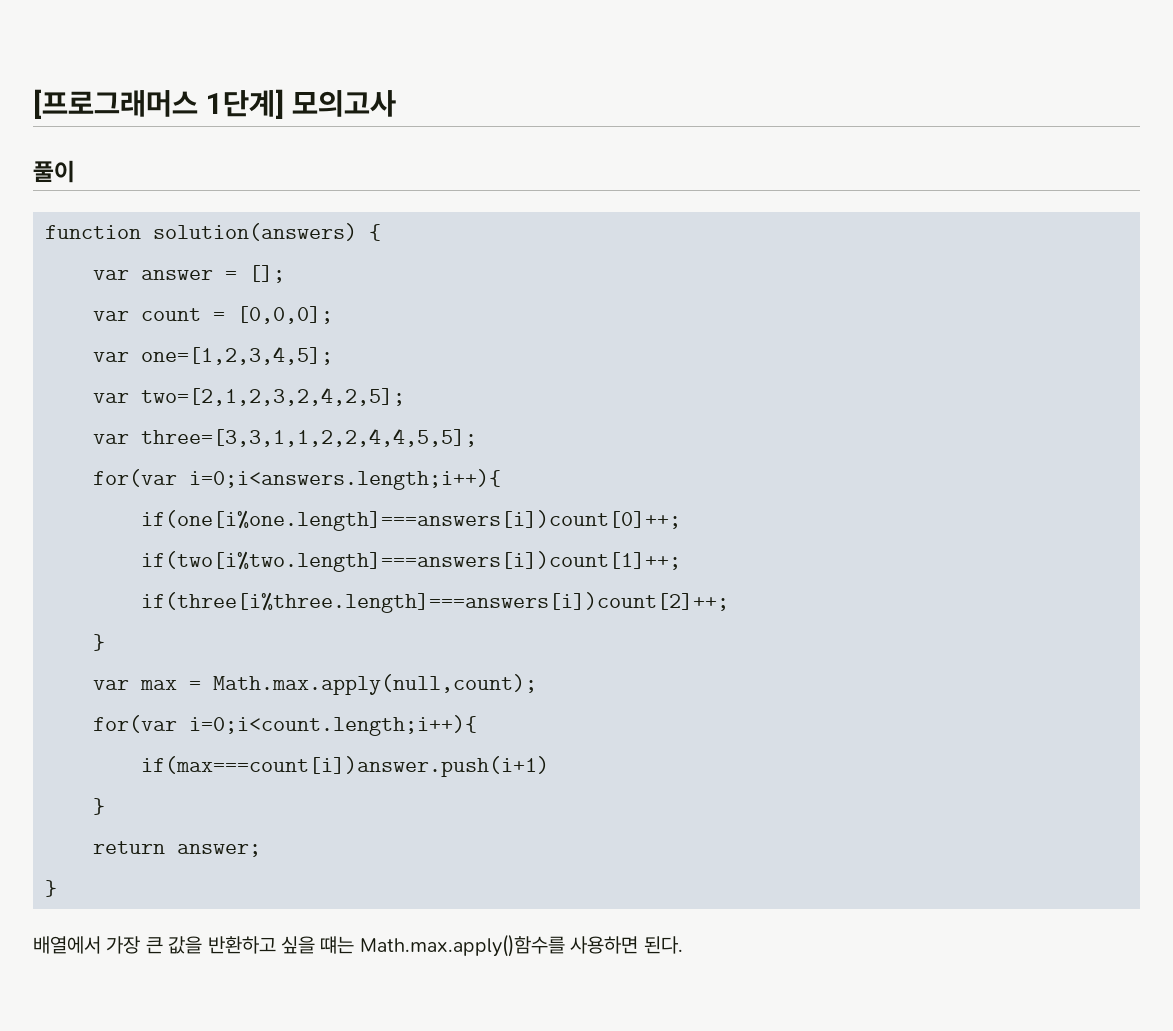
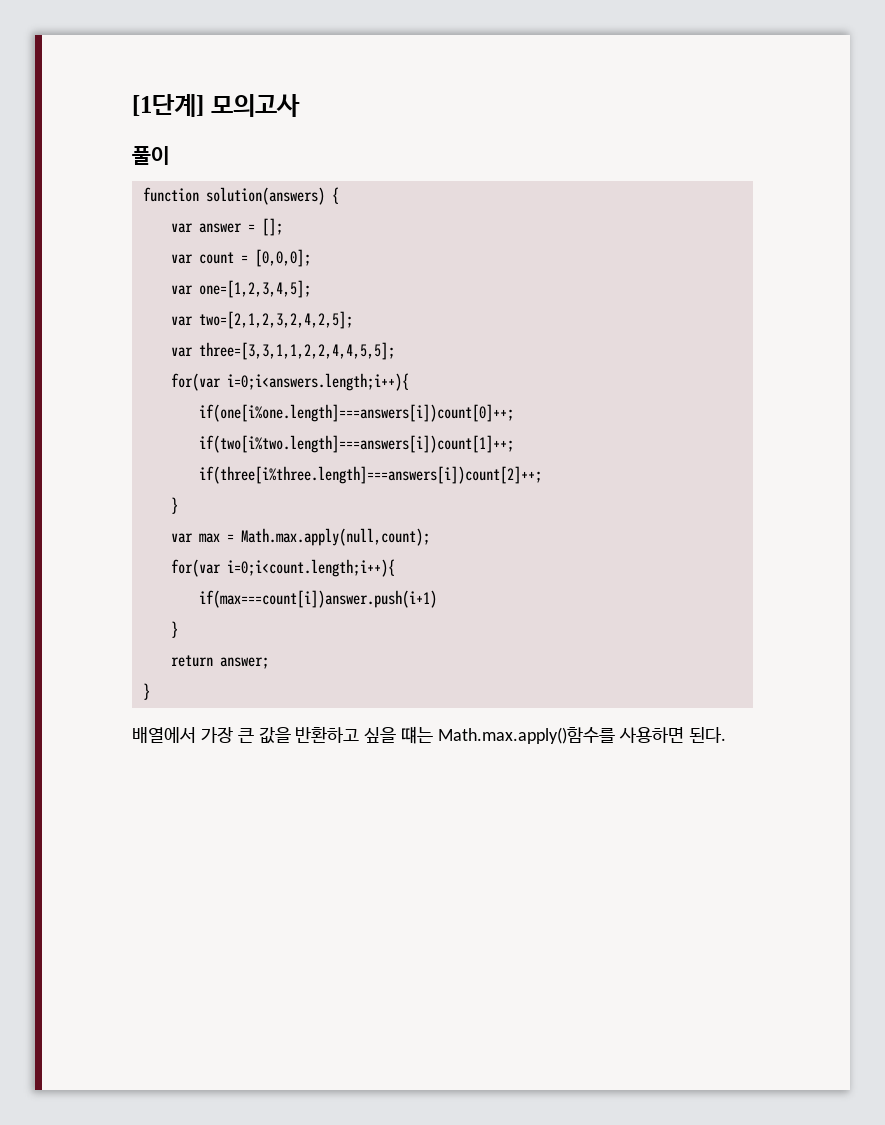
- [프로그래머스 1단계] 모의고사
+ [1단계] 모의고사

